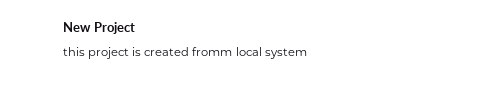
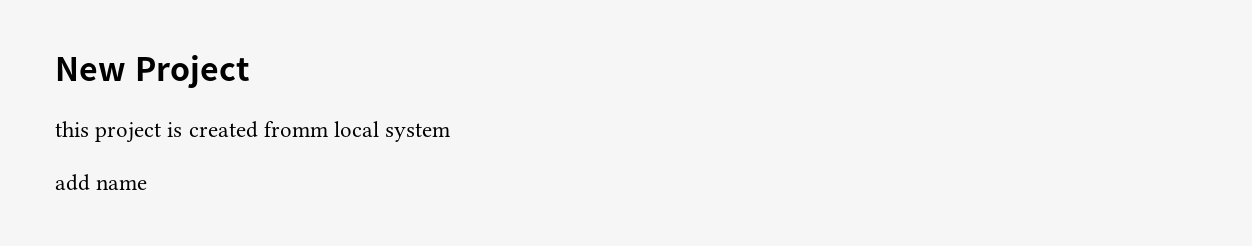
+ add name

